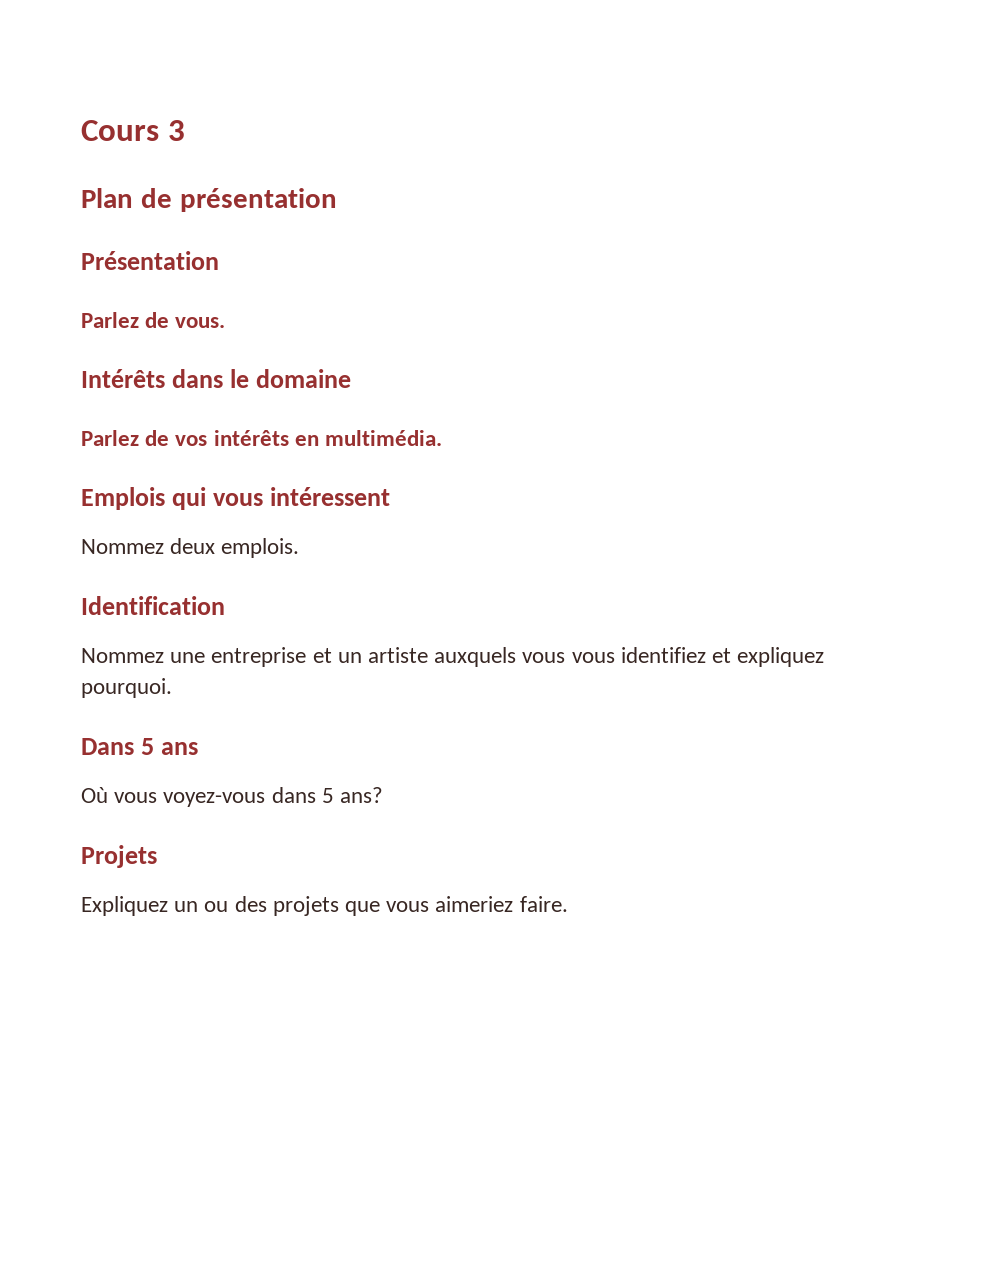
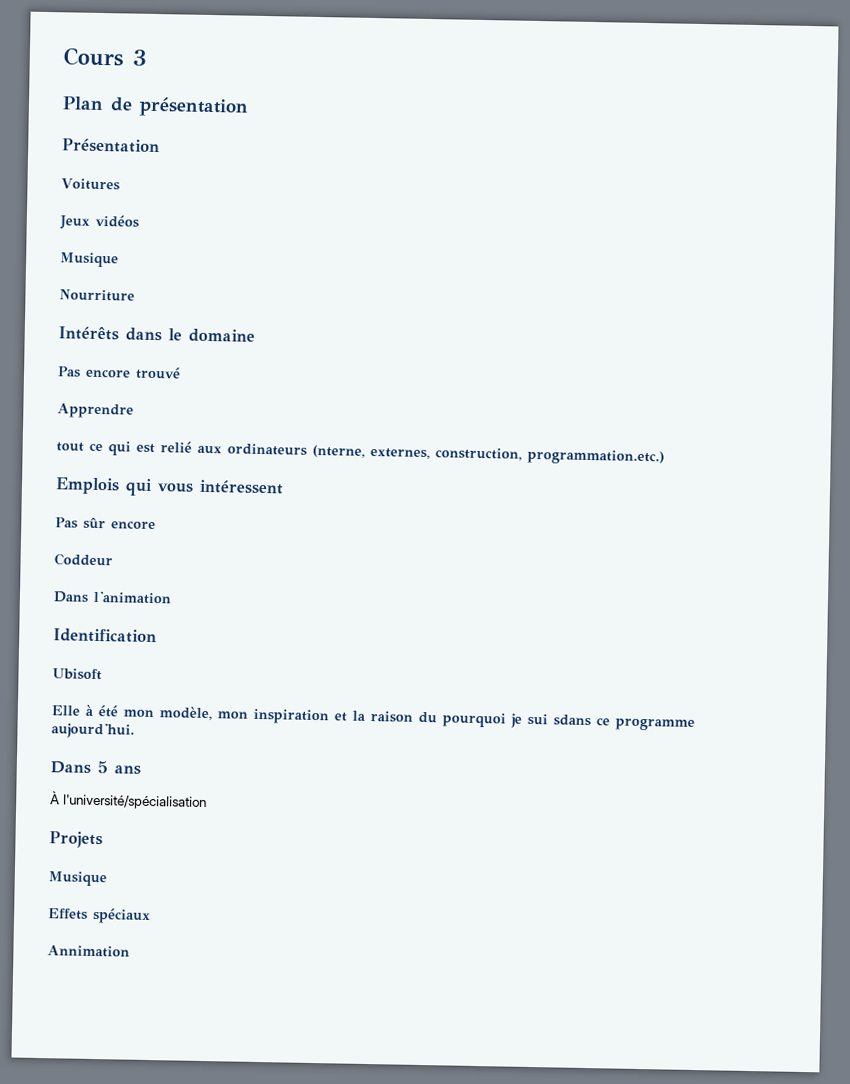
- Parlez de vous.
+ Voitures
+ Jeux vidéos
+ Musique
+ Nourriture
- Parlez de vos intérêts en multimédia.
+ Pas encore trouvé
+ Apprendre
+ tout ce qui est relié aux ordinateurs (nterne, externes, construction, programmation.etc.)
  Emplois qui vous intéressent
- Nommez deux emplois.
+ Pas sûr encore
+ Coddeur
+ Dans l'animation
  Identification
- Nommez une entreprise et un artiste auxquels vous vous identifiez et expliquez pourquoi.
+ Ubisoft
+ Elle à été mon modèle, mon inspiration et la raison du pourquoi je sui sdans ce programme aujourd'hui.
  Dans 5 ans
- Où vous voyez-vous dans 5 ans?
+ À l'université/spécialisation
  Projets
- Expliquez un ou des projets que vous aimeriez faire.
+ Musique
+ Effets spéciaux
+ Annimation

